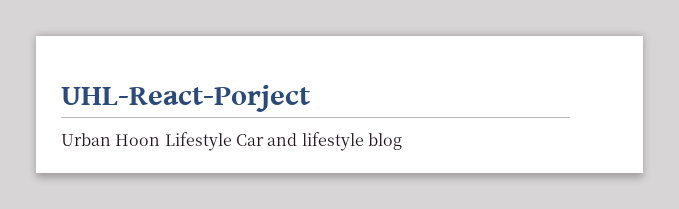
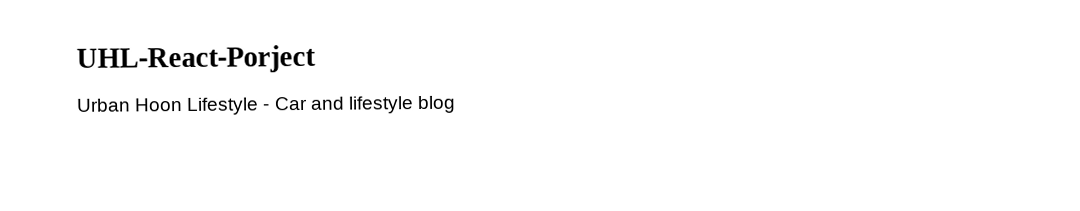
- Urban Hoon Lifestyle Car and lifestyle blog
+ Urban Hoon Lifestyle - Car and lifestyle blog

